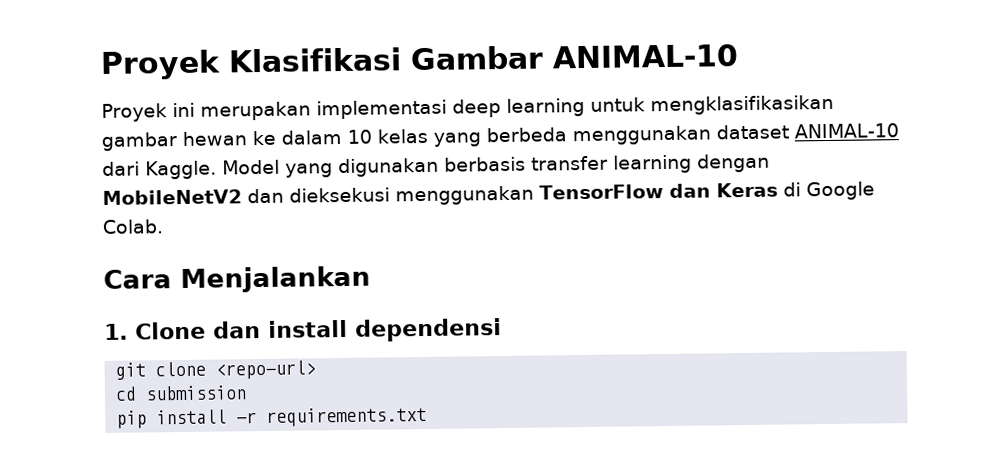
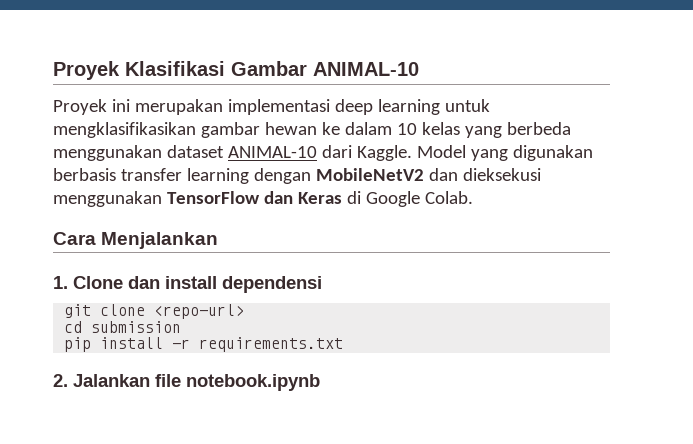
+ 2. Jalankan file notebook.ipynb

